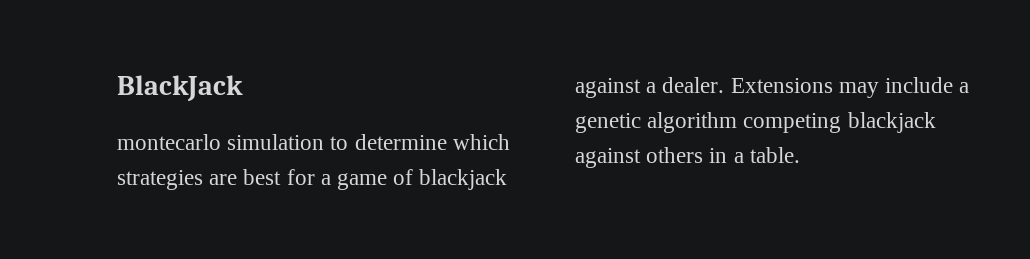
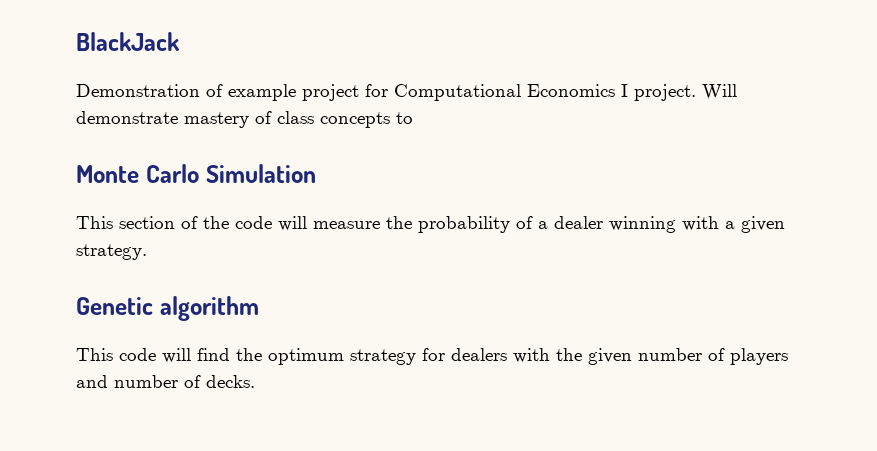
- montecarlo simulation to determine which strategies are best for a game of blackjack against a dealer. Extensions may include a genetic algorithm competing blackjack against others in a table.
+ Demonstration of example project for Computational Economics I project. Will demonstrate mastery of class concepts to
+ Monte Carlo Simulation
+ This section of the code will measure the probability of a dealer winning with a given strategy.
+ Genetic algorithm
+ This code will find the optimum strategy for dealers with the given number of players and number of decks.

